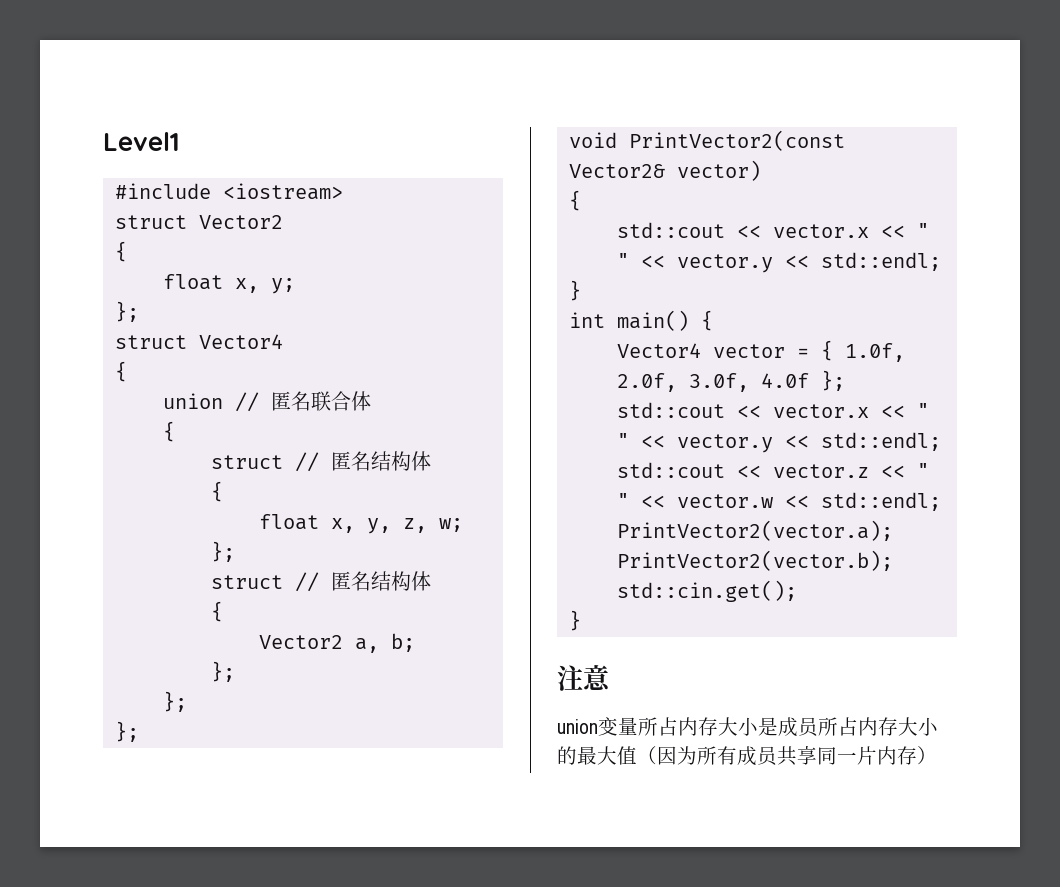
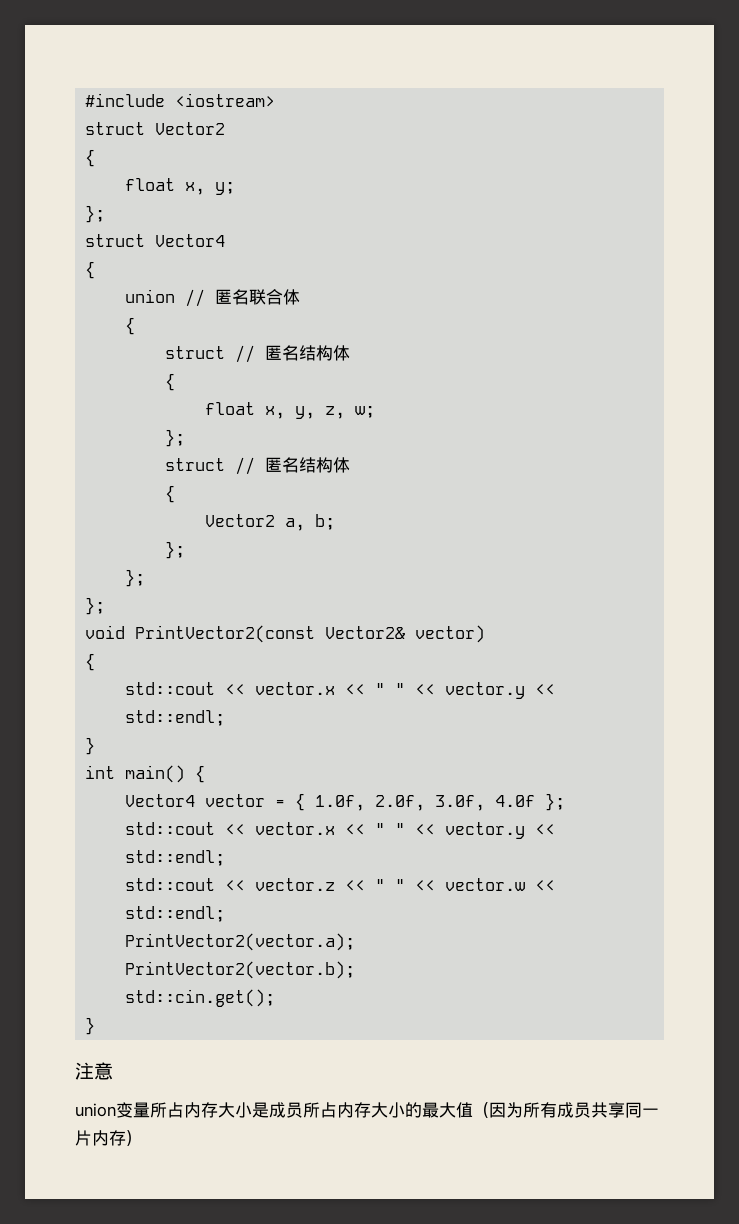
- Level1

